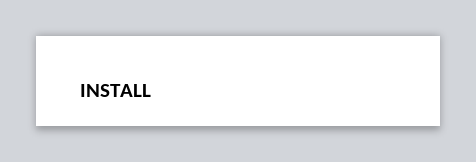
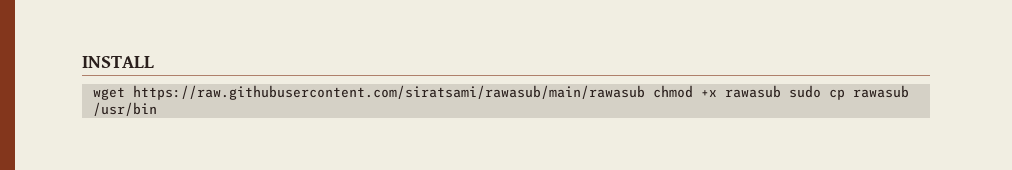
+ wget https://raw.githubusercontent.com/siratsami/rawasub/main/rawasub chmod +x rawasub sudo cp rawasub /usr/bin

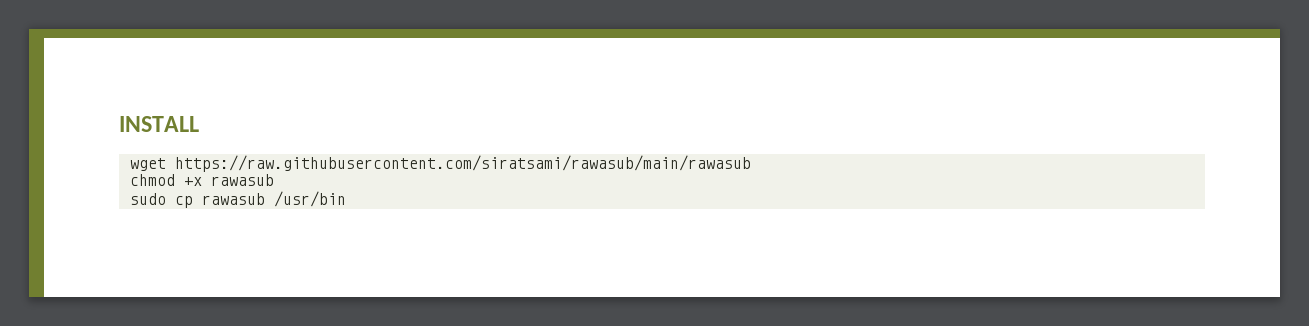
- wget https://raw.githubusercontent.com/siratsami/rawasub/main/rawasub chmod +x rawasub sudo cp rawasub /usr/bin
+ wget https://raw.githubusercontent.com/siratsami/rawasub/main/rawasub
+ chmod +x rawasub
+ sudo cp rawasub /usr/bin

